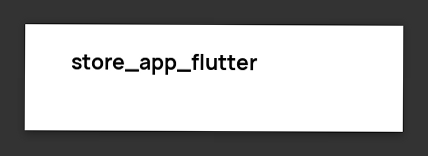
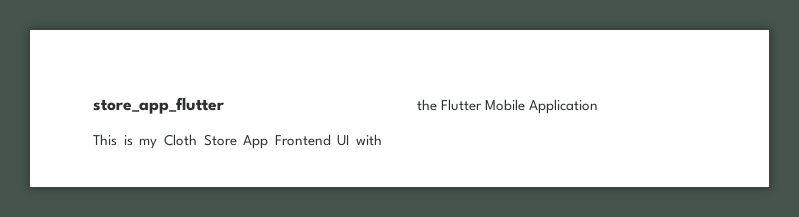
+ This is my Cloth Store App Frontend UI with the Flutter Mobile Application

